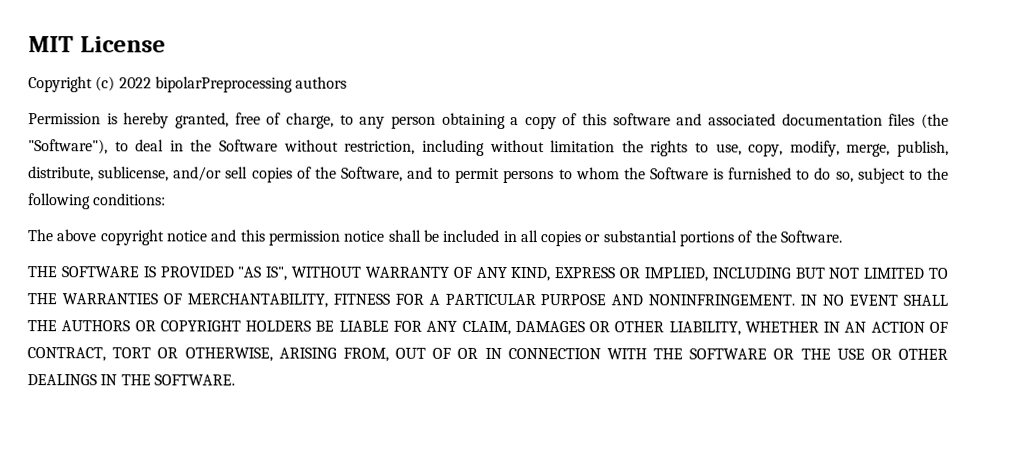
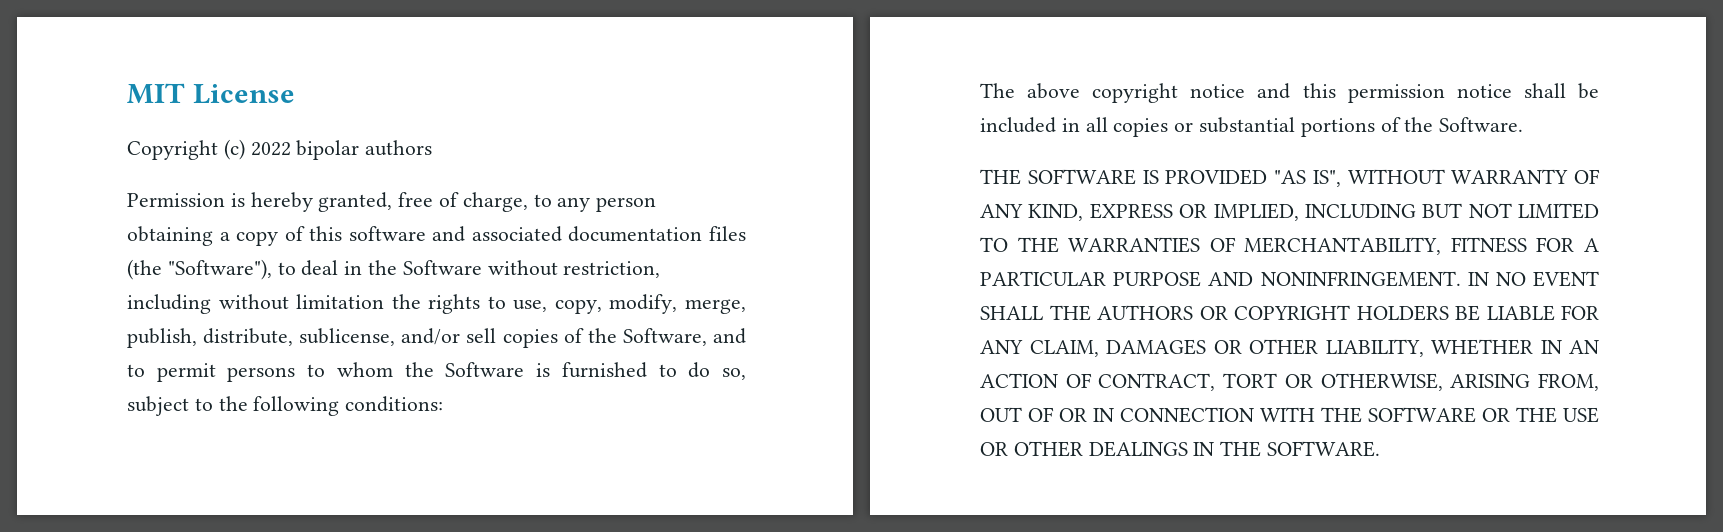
- Copyright (c) 2022 bipolarPreprocessing authors
+ Copyright (c) 2022 bipolar authors

